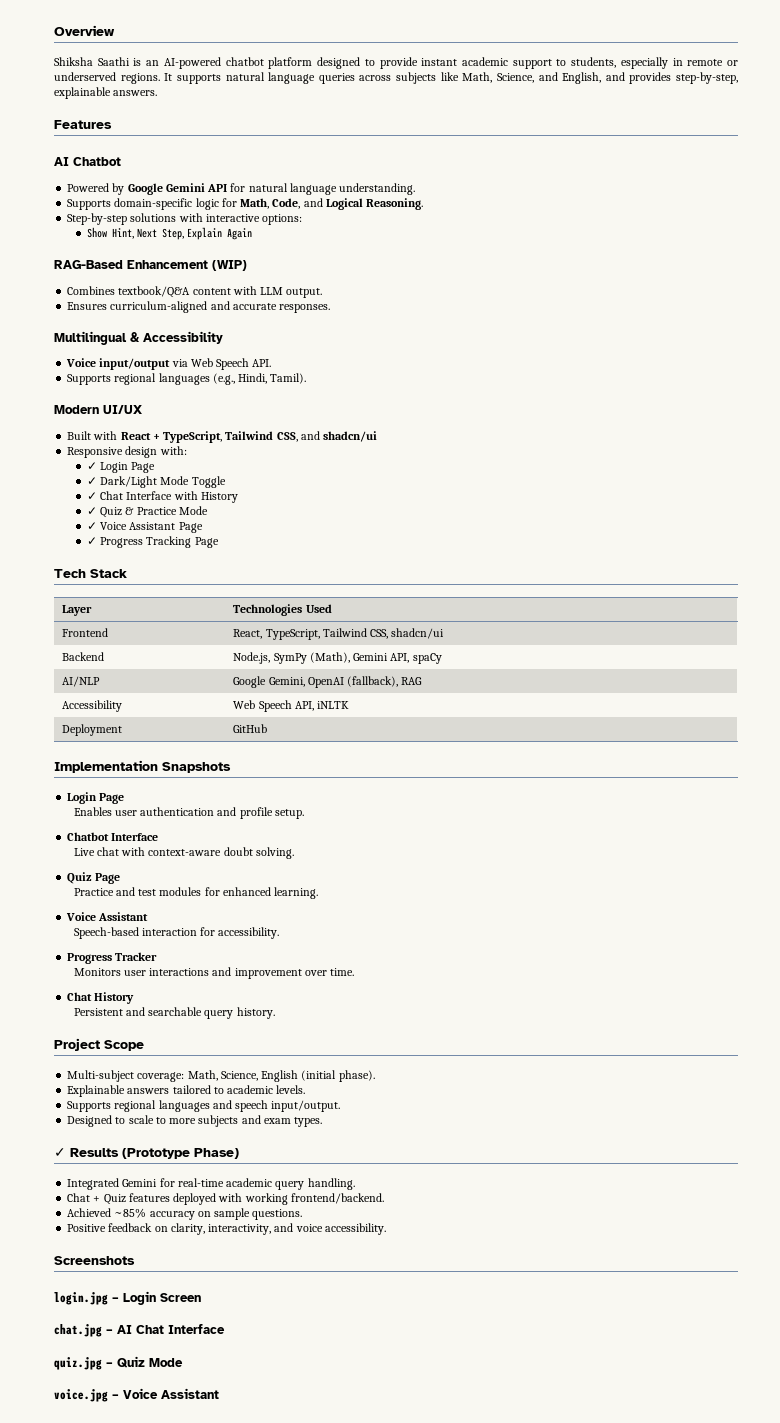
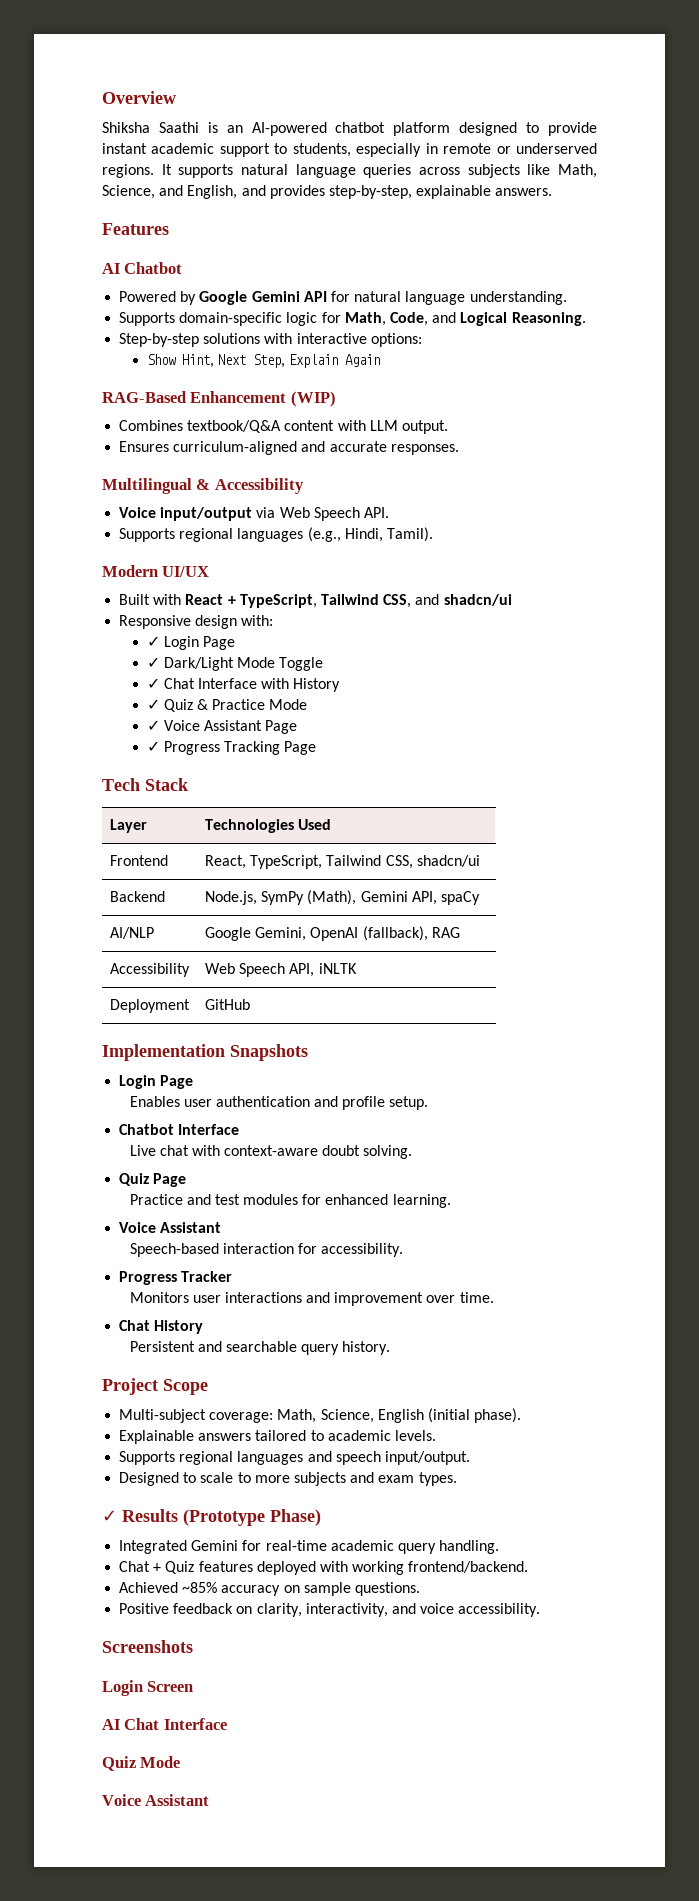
- login.jpg – Login Screen
+ Login Screen
- chat.jpg – AI Chat Interface
+ AI Chat Interface
- quiz.jpg – Quiz Mode
- voice.jpg – Voice Assistant
+ Quiz Mode
+ Voice Assistant

